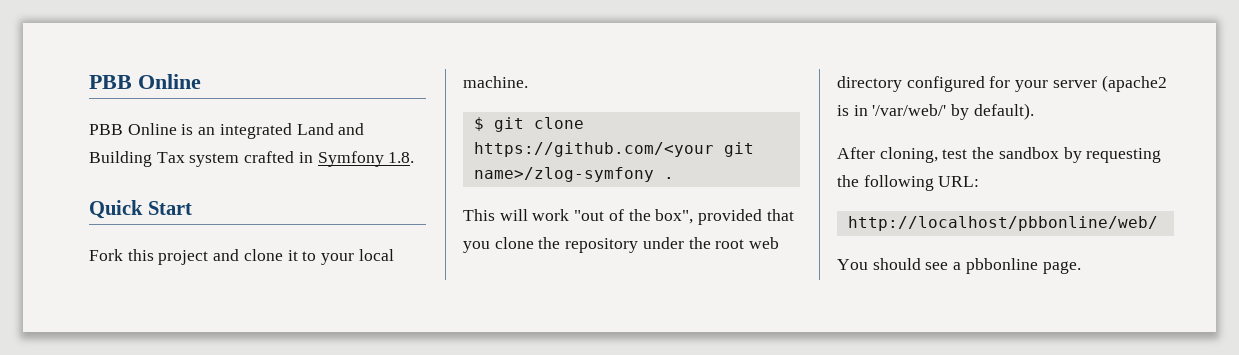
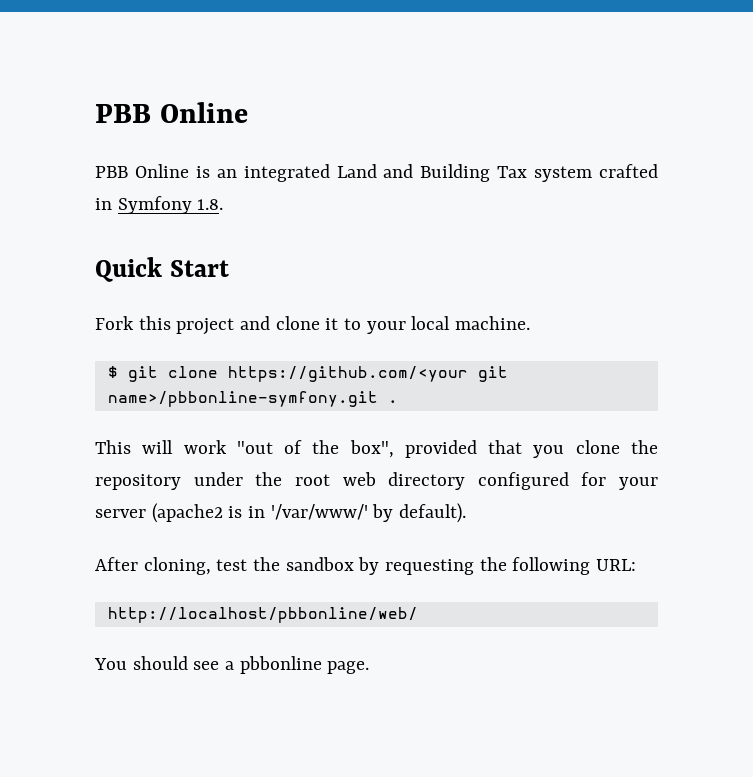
- $ git clone https://github.com/<your git name>/zlog-symfony .
+ $ git clone https://github.com/<your git name>/pbbonline-symfony.git .
- This will work "out of the box", provided that you clone the repository under the root web directory configured for your server (apache2 is in '/var/web/' by default).
+ This will work "out of the box", provided that you clone the repository under the root web directory configured for your server (apache2 is in '/var/www/' by default).

